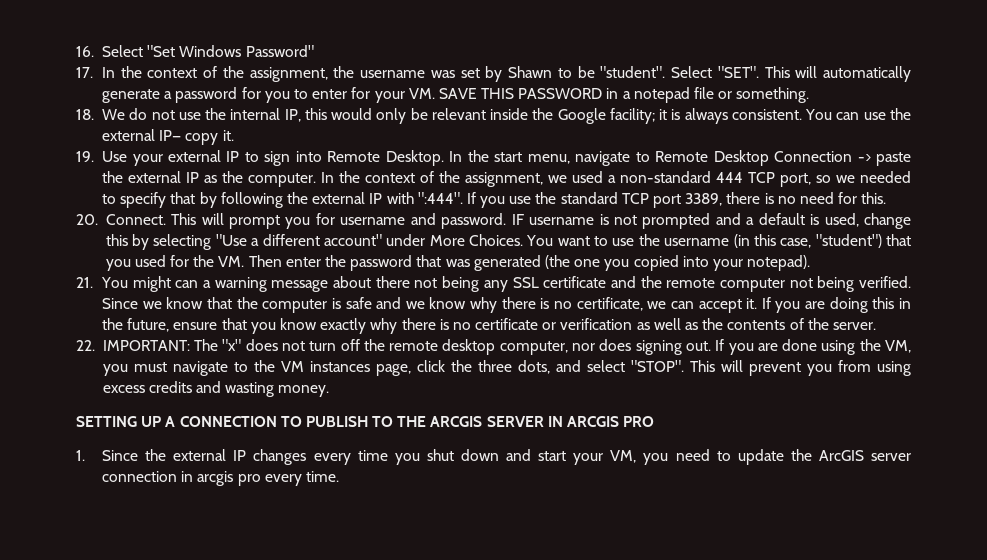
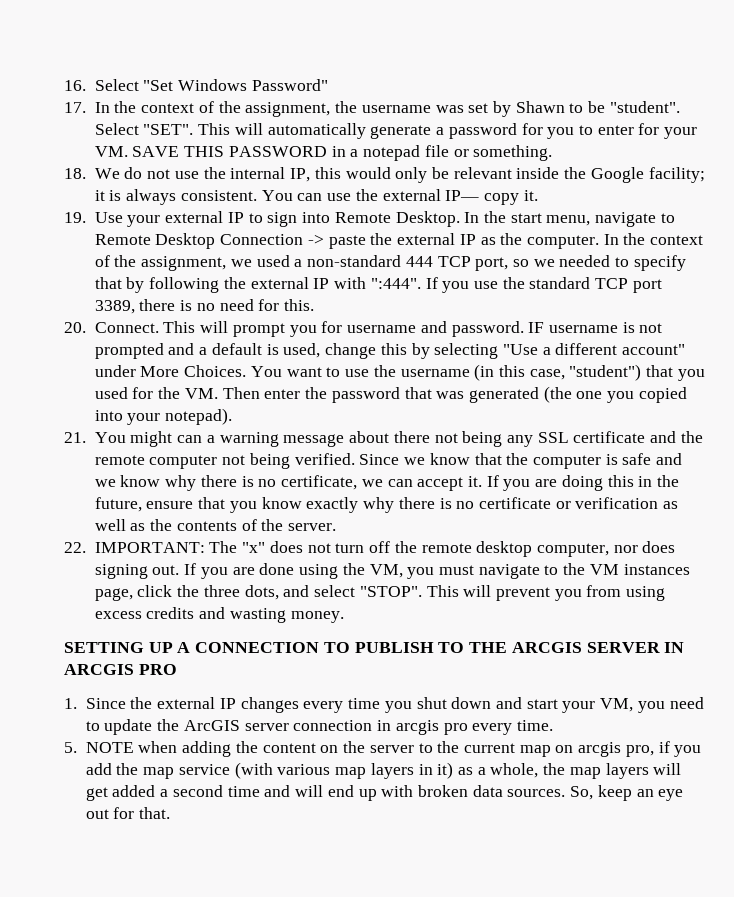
+ 5. NOTE when adding the content on the server to the current map on arcgis pro, if you add the map service (with various map layers in it) as a whole, the map layers will get added a second time and will end up with broken data sources. So, keep an eye out for that.

